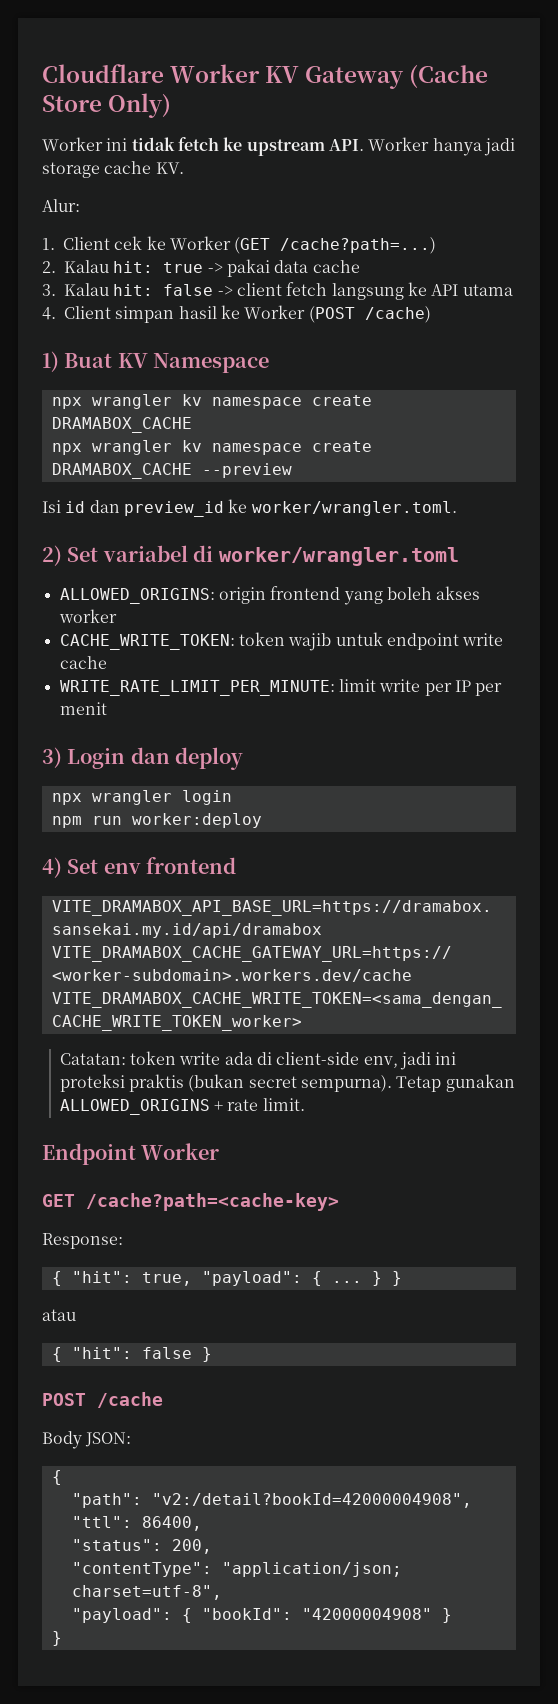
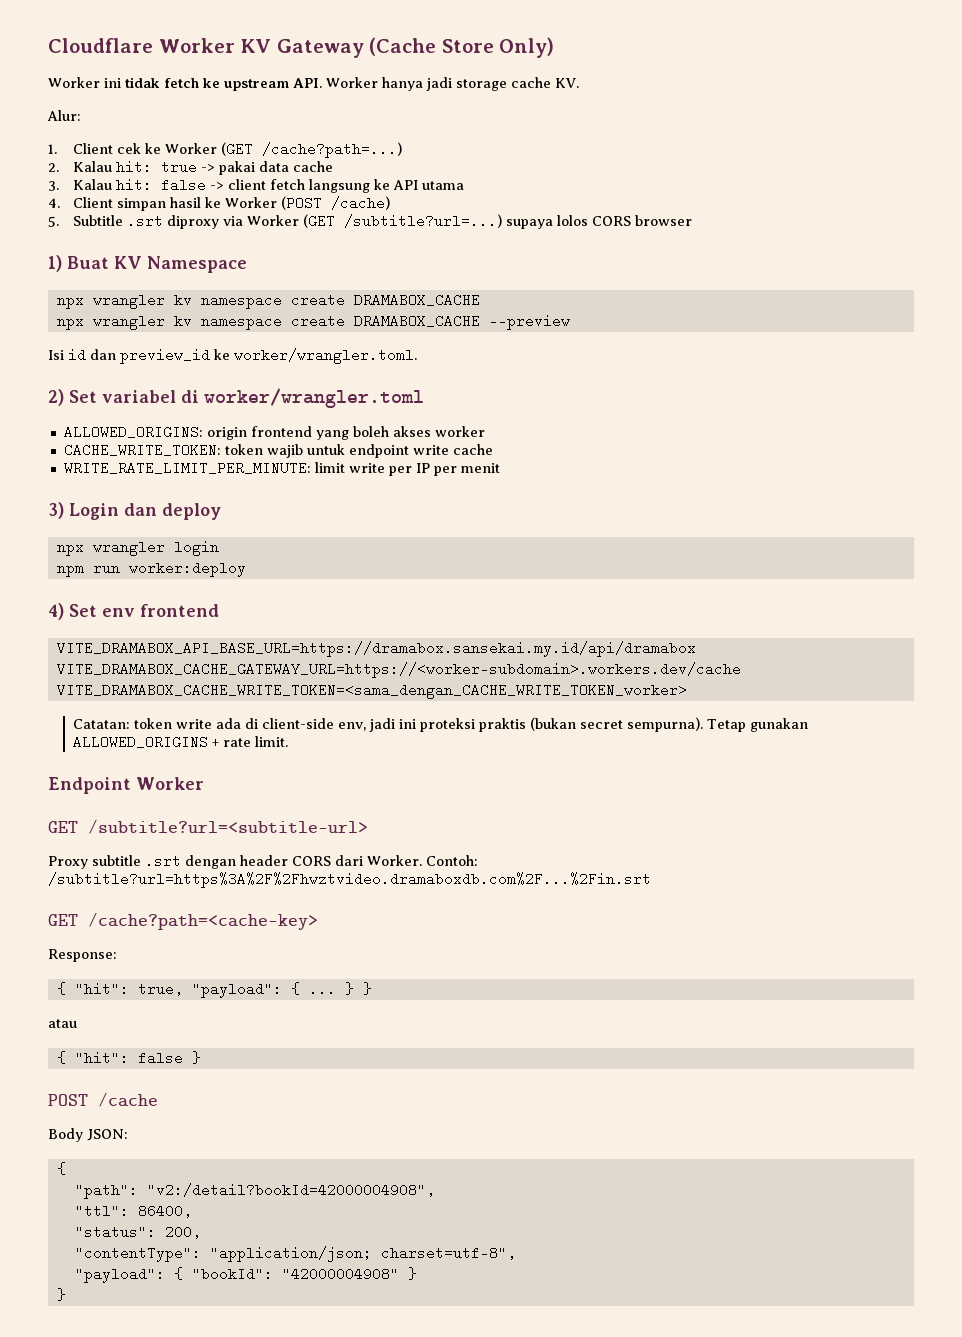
+ 5. Subtitle .srt diproxy via Worker (GET /subtitle?url=...) supaya lolos CORS browser
+ GET /subtitle?url=<subtitle-url>
+ Proxy subtitle .srt dengan header CORS dari Worker. Contoh: /subtitle?url=https%3A%2F%2Fhwztvideo.dramaboxdb.com%2F...%2Fin.srt

